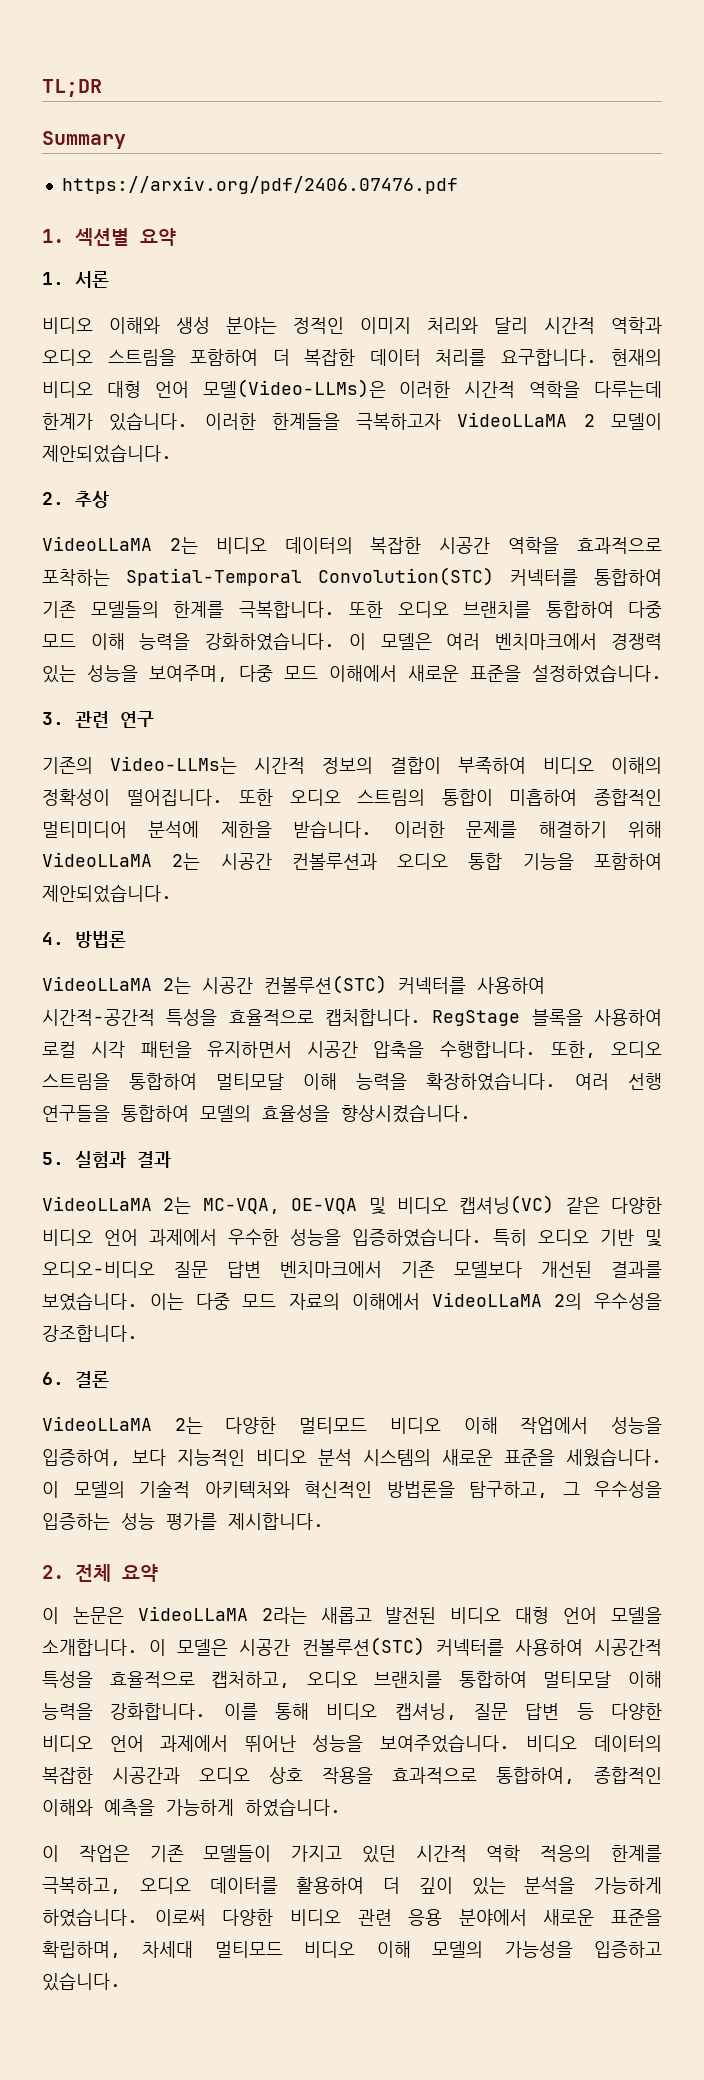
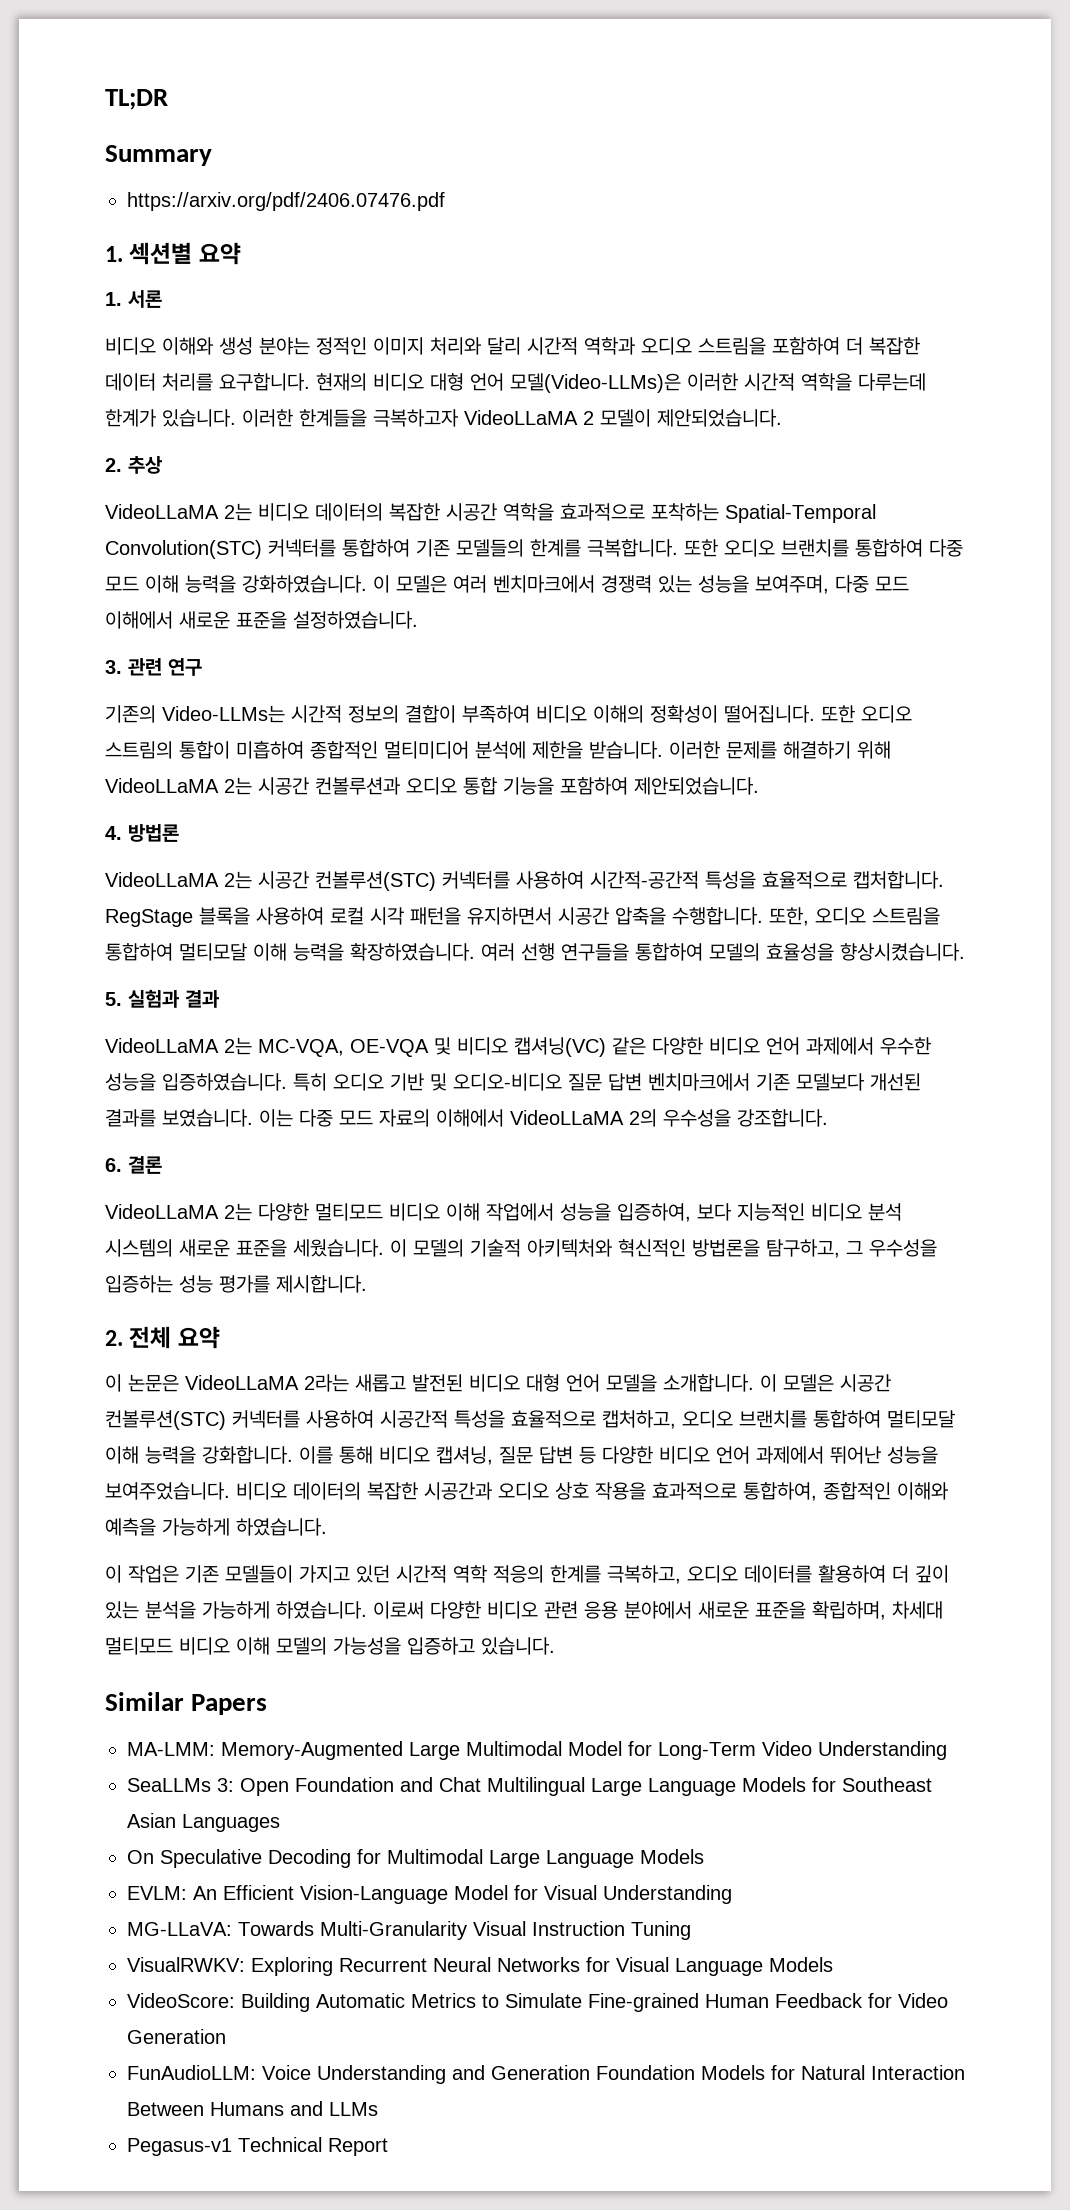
+ Similar Papers
+ MA-LMM: Memory-Augmented Large Multimodal Model for Long-Term Video Understanding
+ SeaLLMs 3: Open Foundation and Chat Multilingual Large Language Models for Southeast Asian Languages
+ On Speculative Decoding for Multimodal Large Language Models
+ EVLM: An Efficient Vision-Language Model for Visual Understanding
+ MG-LLaVA: Towards Multi-Granularity Visual Instruction Tuning
+ VisualRWKV: Exploring Recurrent Neural Networks for Visual Language Models
+ VideoScore: Building Automatic Metrics to Simulate Fine-grained Human Feedback for Video Generation
+ FunAudioLLM: Voice Understanding and Generation Foundation Models for Natural Interaction Between Humans and LLMs
+ Pegasus-v1 Technical Report

